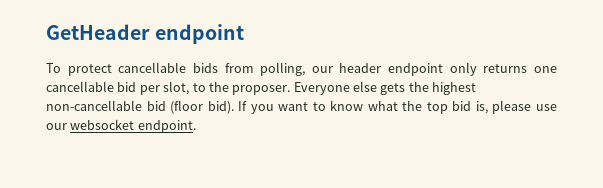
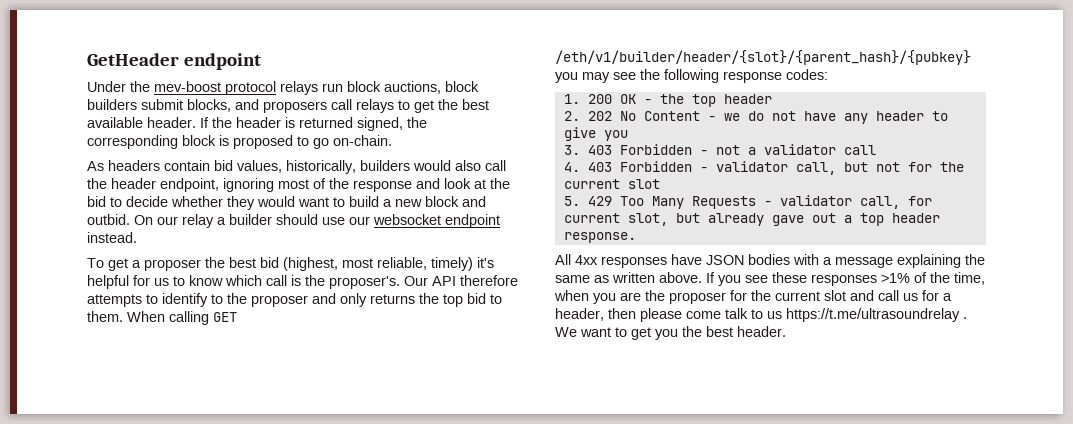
- To protect cancellable bids from polling, our header endpoint only returns one cancellable bid per slot, to the proposer. Everyone else gets the highest non-cancellable bid (floor bid). If you want to know what the top bid is, please use our websocket endpoint.
+ Under the mev-boost protocol relays run block auctions, block builders submit blocks, and proposers call relays to get the best available header. If the header is returned signed, the corresponding block is proposed to go on-chain.
+ As headers contain bid values, historically, builders would also call the header endpoint, ignoring most of the response and look at the bid to decide whether they would want to build a new block and outbid. On our relay a builder should use our websocket endpoint instead.
+ To get a proposer the best bid (highest, most reliable, timely) it's helpful for us to know which call is the proposer's. Our API therefore attempts to identify to the proposer and only returns the top bid to them. When calling GET /eth/v1/builder/header/{slot}/{parent_hash}/{pubkey} you may see the following response codes:
+ 1. 200 OK - the top header
+ 2. 202 No Content - we do not have any header to give you
+ 3. 403 Forbidden - not a validator call
+ 4. 403 Forbidden - validator call, but not for the current slot
+ 5. 429 Too Many Requests - validator call, for current slot, but already gave out a top header response.
+ All 4xx responses have JSON bodies with a message explaining the same as written above. If you see these responses >1% of the time, when you are the proposer for the current slot and call us for a header, then please come talk to us https://t.me/ultrasoundrelay . We want to get you the best header.

